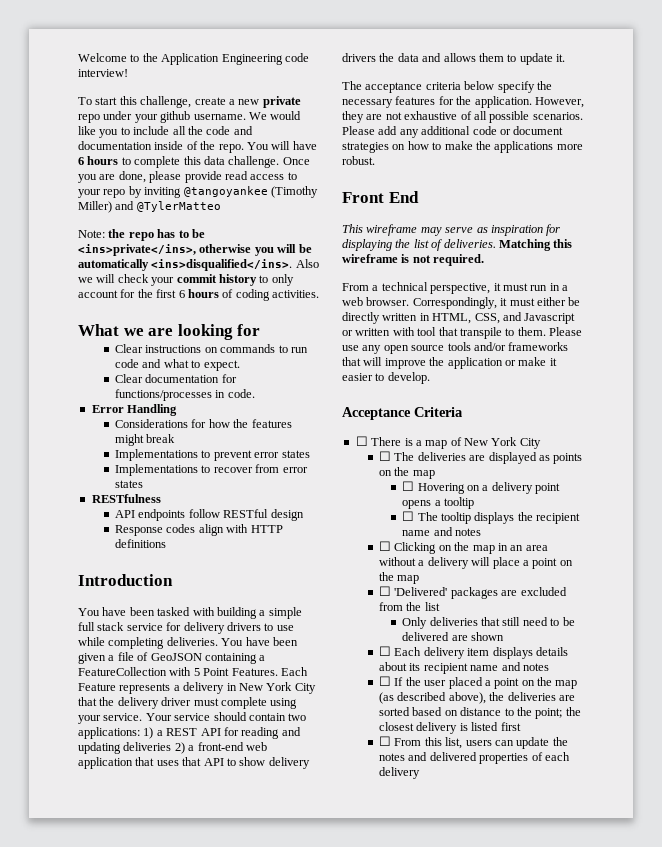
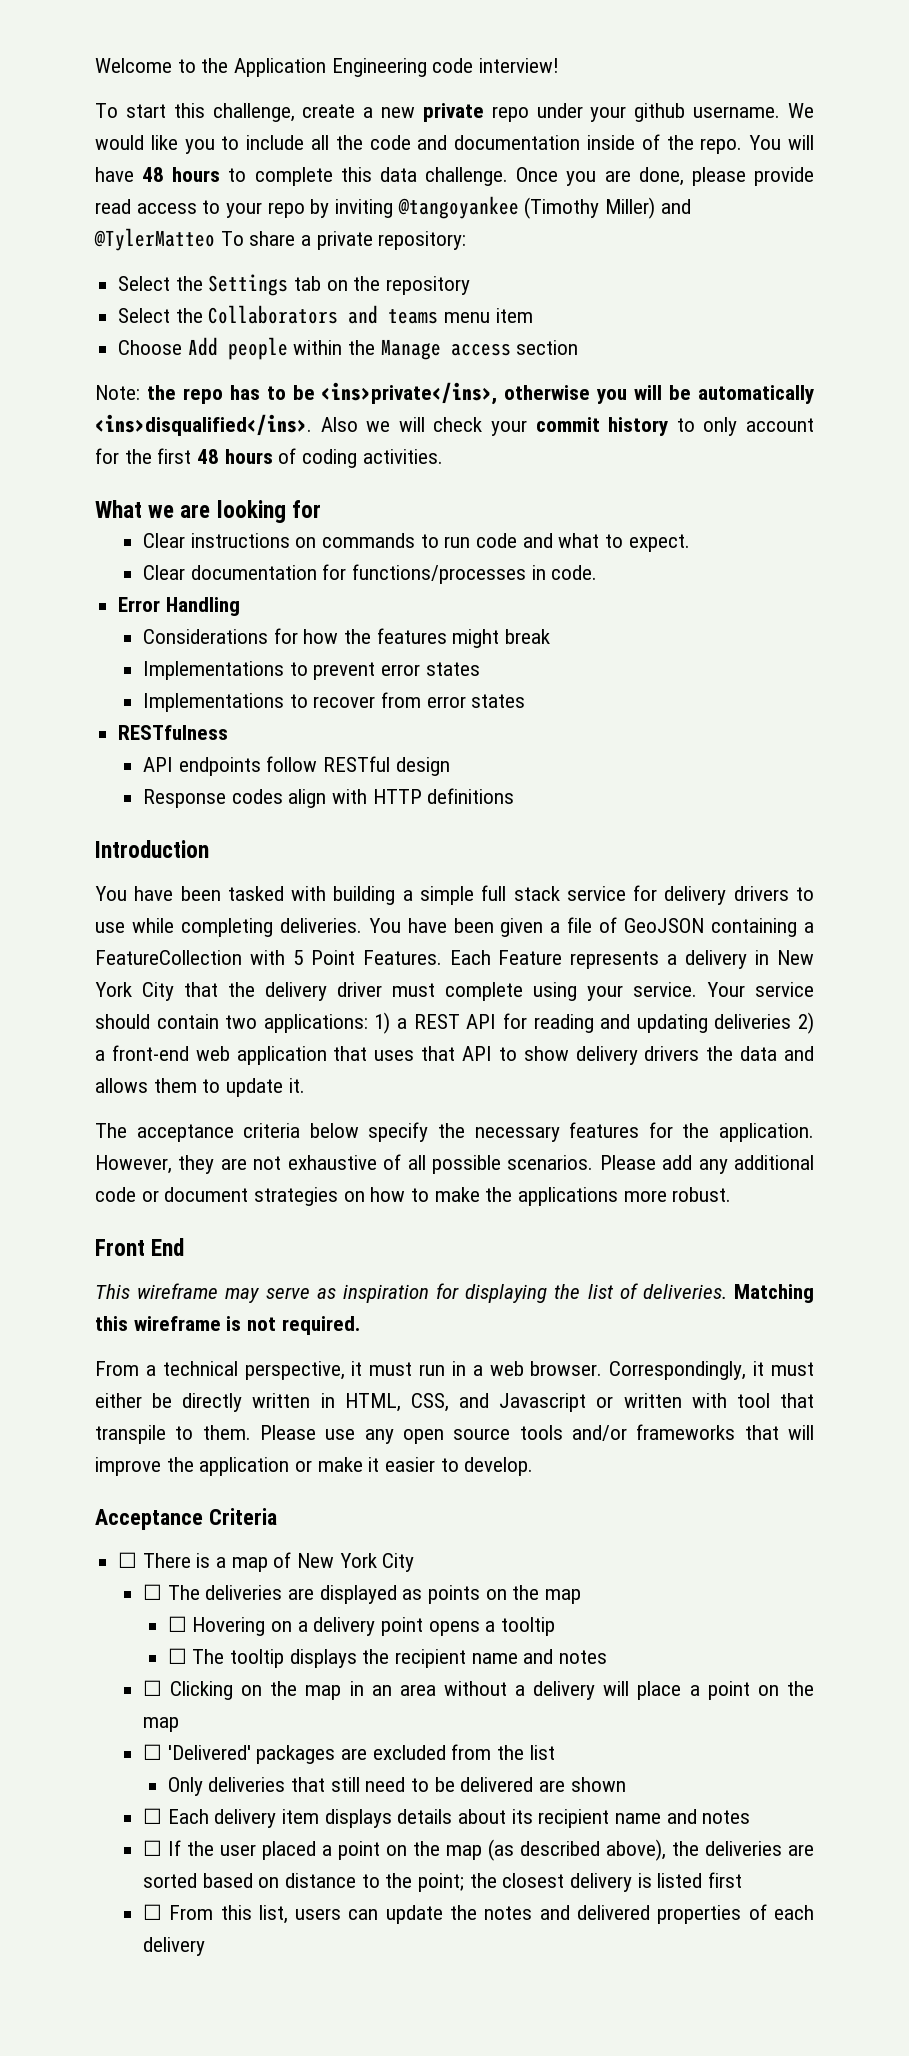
- You will have 6 hours to complete this data challenge.
+ You will have 48 hours to complete this data challenge.
- Once you are done, please provide read access to your repo by inviting @tangoyankee (Timothy Miller) and @TylerMatteo
+ Once you are done, please provide read access to your repo by inviting @tangoyankee (Timothy Miller) and @TylerMatteo To share a private repository:
+ Select the Settings tab on the repository
+ Select the Collaborators and teams menu item
+ Choose Add people within the Manage access section
- Also we will check your commit history to only account for the first 6 hours of coding activities.
+ Also we will check your commit history to only account for the first 48 hours of coding activities.

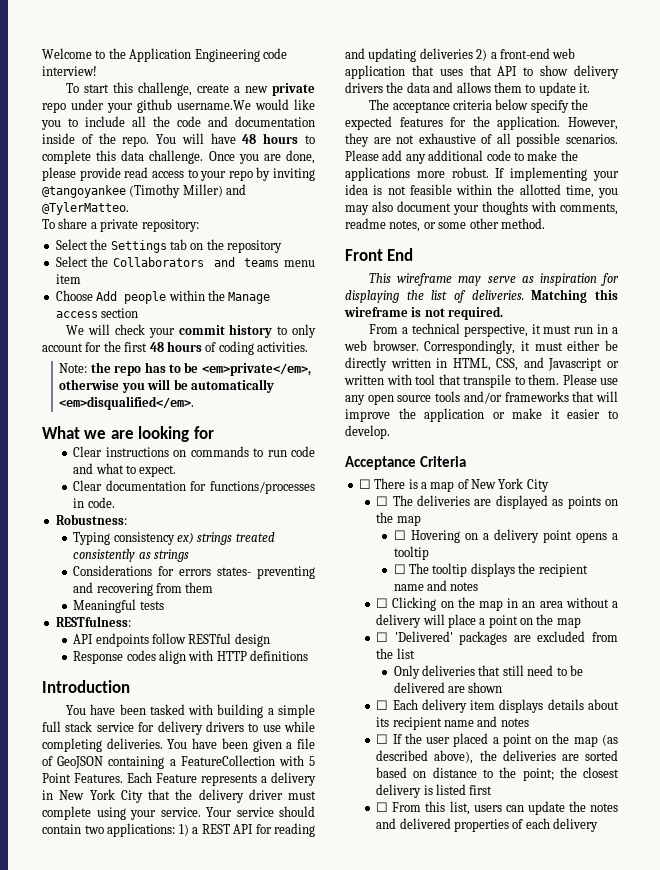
- To start this challenge, create a new private repo under your github username. We would like you to include all the code and documentation inside of the repo.
+ To start this challenge, create a new private repo under your github username.We would like you to include all the code and documentation inside of the repo.
- Once you are done, please provide read access to your repo by inviting @tangoyankee (Timothy Miller) and @TylerMatteo To share a private repository:
+ Once you are done, please provide read access to your repo by inviting @tangoyankee (Timothy Miller) and @TylerMatteo.
+ To share a private repository:
- Note: the repo has to be <ins>private</ins>, otherwise you will be automatically <ins>disqualified</ins>. Also we will check your commit history to only account for the first 48 hours of coding activities.
+ We will check your commit history to only account for the first 48 hours of coding activities.
+ Note: the repo has to be <em>private</em>, otherwise you will be automatically <em>disqualified</em>.
- Error Handling
- Considerations for how the features might break
- Implementations to prevent error states
- Implementations to recover from error states
- RESTfulness
+ Robustness:
+ Typing consistency ex) strings treated consistently as strings
+ Considerations for errors states- preventing and recovering from them
+ Meaningful tests
+ RESTfulness:
- The acceptance criteria below specify the necessary features for the application.
+ The acceptance criteria below specify the expected features for the application.
- Please add any additional code or document strategies on how to make the applications more robust.
+ Please add any additional code to make the applications more robust. If implementing your idea is not feasible within the allotted time, you may also document your thoughts with comments, readme notes, or some other method.

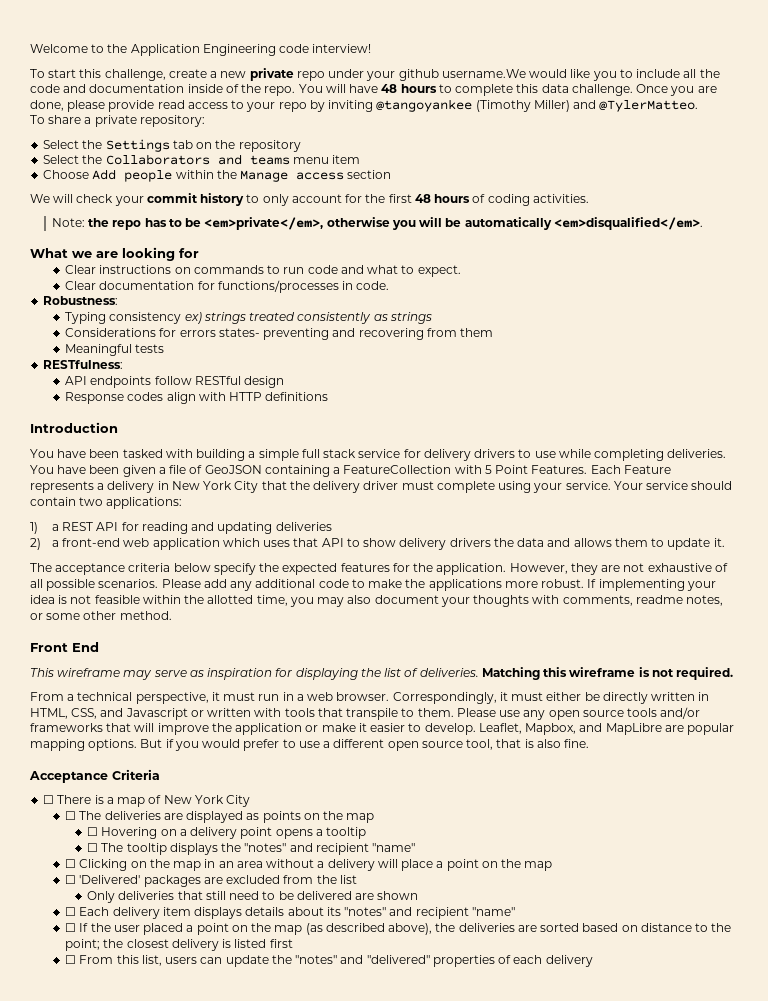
- Your service should contain two applications: 1) a REST API for reading and updating deliveries 2) a front-end web application that uses that API to show delivery drivers the data and allows them to update it.
+ Your service should contain two applications:
+ 1) a REST API for reading and updating deliveries
+ 2) a front-end web application which uses that API to show delivery drivers the data and allows them to update it.
- Correspondingly, it must either be directly written in HTML, CSS, and Javascript or written with tool that transpile to them.
+ Correspondingly, it must either be directly written in HTML, CSS, and Javascript or written with tools that transpile to them.
+ Leaflet, Mapbox, and MapLibre are popular mapping options. But if you would prefer to use a different open source tool, that is also fine.
- ☐ The tooltip displays the recipient name and notes
+ ☐ The tooltip displays the "notes" and recipient "name"
- ☐ Each delivery item displays details about its recipient name and notes
+ ☐ Each delivery item displays details about its "notes" and recipient "name"
- ☐ From this list, users can update the notes and delivered properties of each delivery
+ ☐ From this list, users can update the "notes" and "delivered" properties of each delivery

